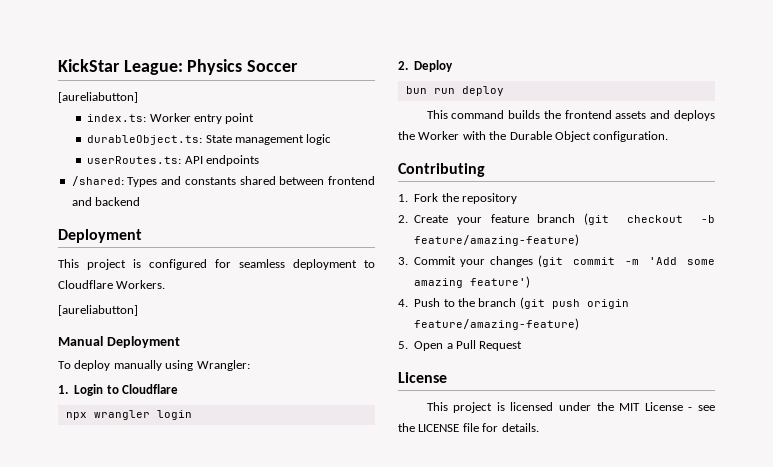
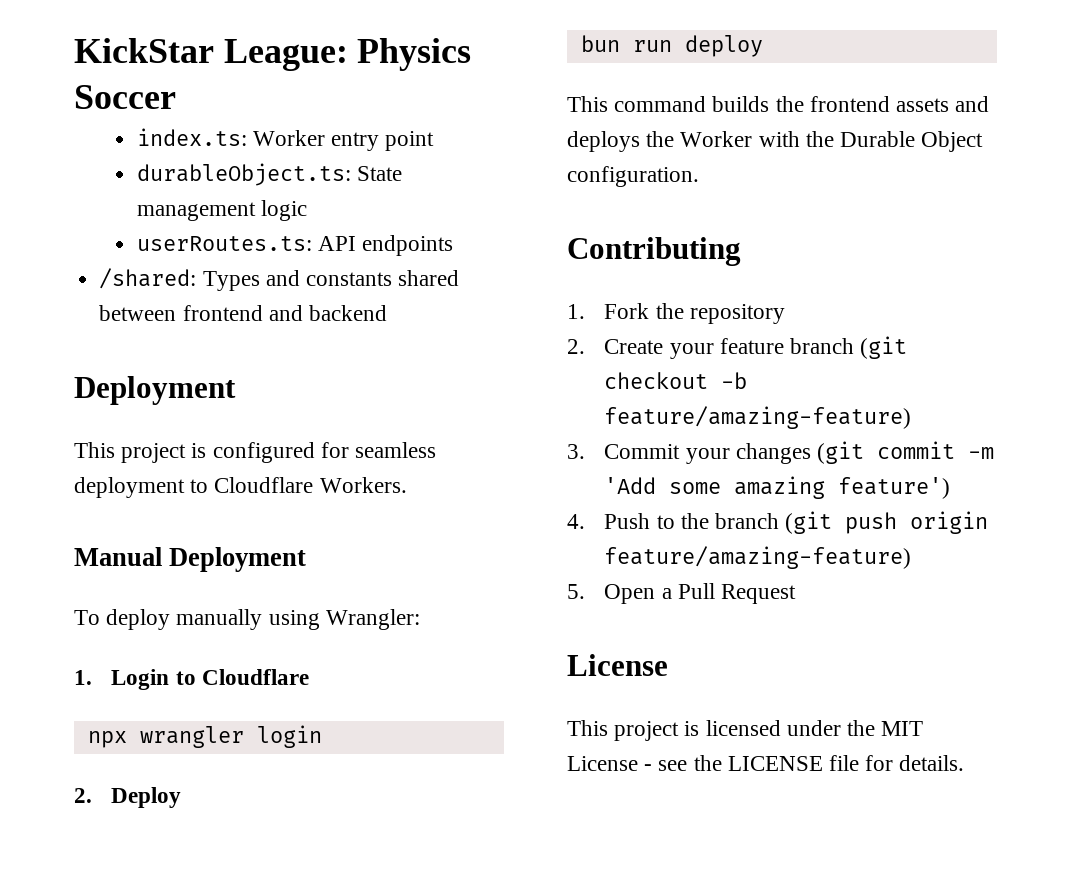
  KickStar League: Physics Soccer
- [aureliabutton]
  This project is configured for seamless deployment to Cloudflare Workers.
- [aureliabutton]

